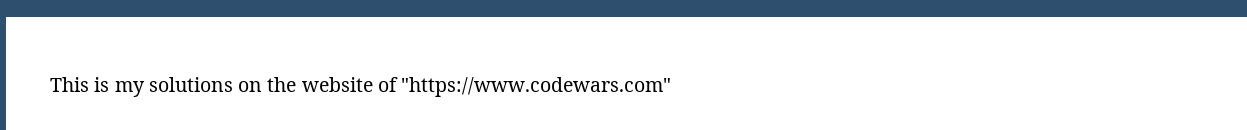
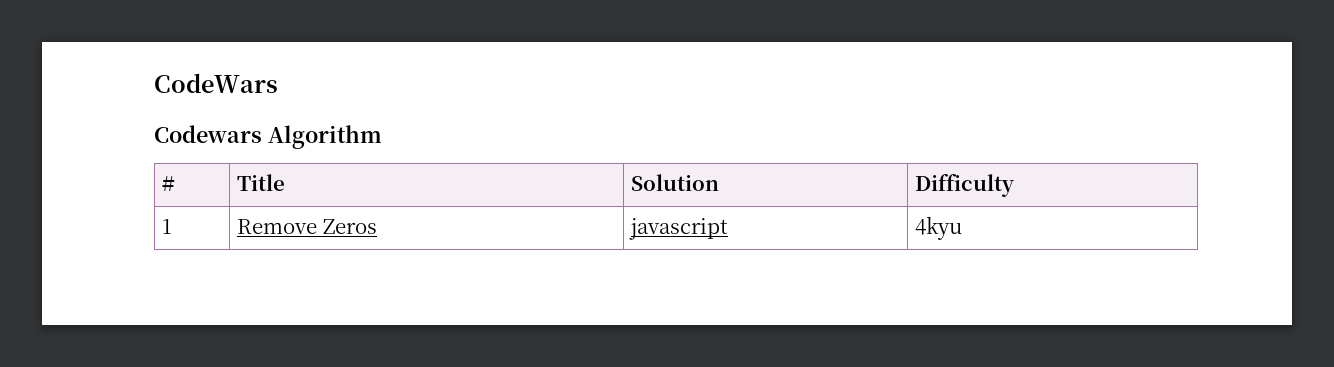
- This is my solutions on the website of "https://www.codewars.com"
+ CodeWars
+ Codewars Algorithm
+ # | Title | Solution | Difficulty
+ 1 | Remove Zeros | javascript | 4kyu

